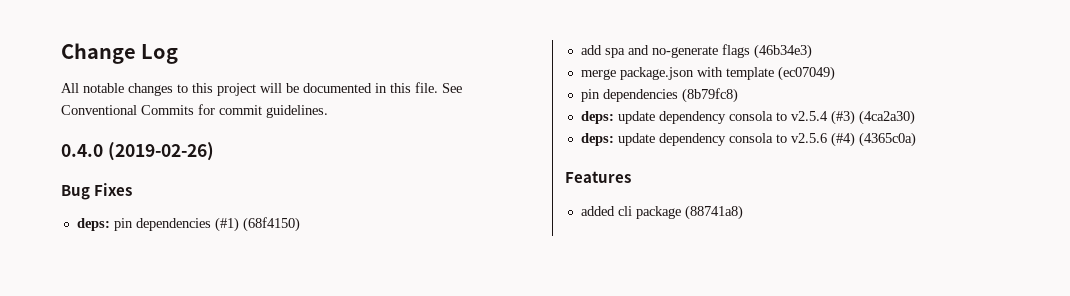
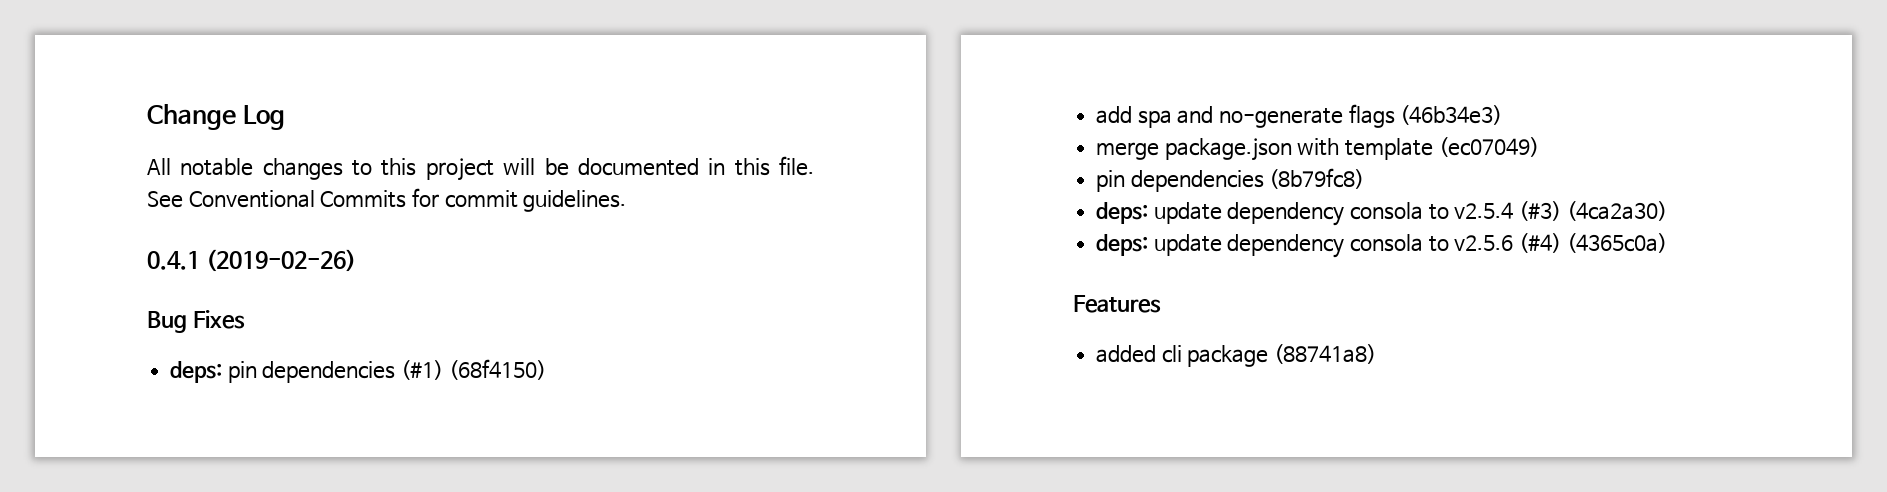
- 0.4.0 (2019-02-26)
+ 0.4.1 (2019-02-26)

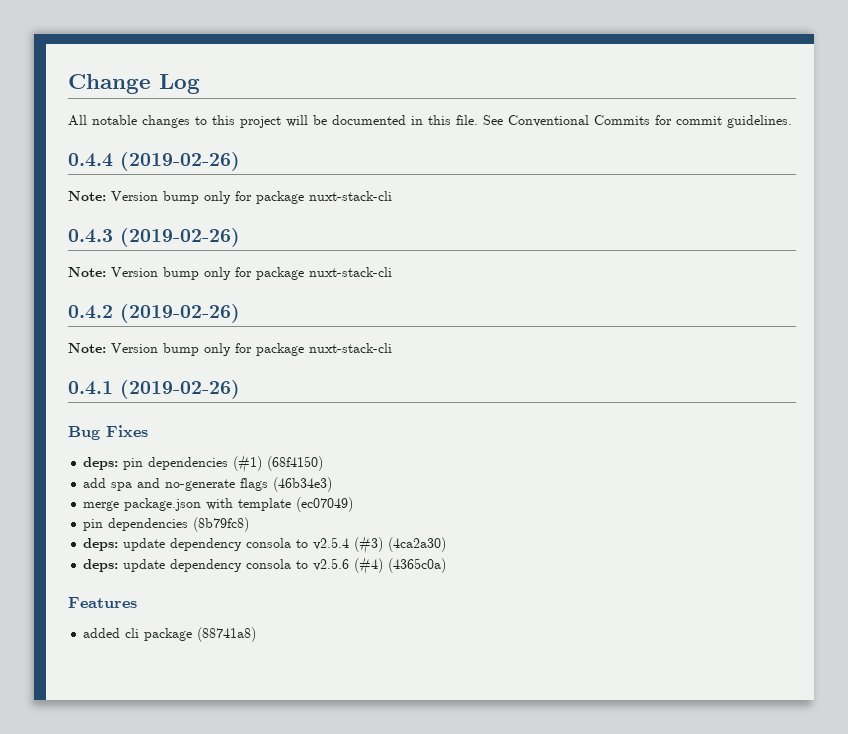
+ 0.4.4 (2019-02-26)
+ Note: Version bump only for package nuxt-stack-cli
+ 0.4.3 (2019-02-26)
+ Note: Version bump only for package nuxt-stack-cli
+ 0.4.2 (2019-02-26)
+ Note: Version bump only for package nuxt-stack-cli

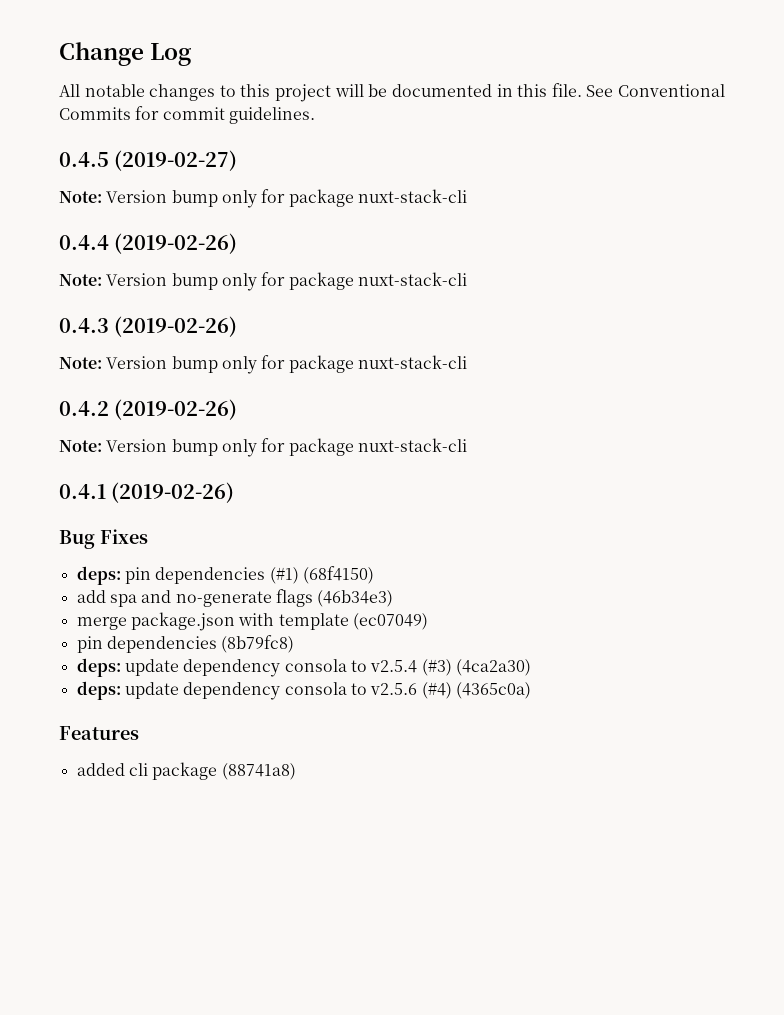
+ 0.4.5 (2019-02-27)
+ Note: Version bump only for package nuxt-stack-cli

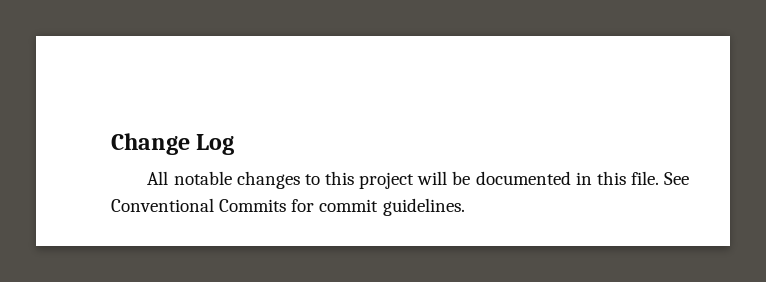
- 0.4.5 (2019-02-27)
- Note: Version bump only for package nuxt-stack-cli
- 0.4.4 (2019-02-26)
- Note: Version bump only for package nuxt-stack-cli
- 0.4.3 (2019-02-26)
- Note: Version bump only for package nuxt-stack-cli
- 0.4.2 (2019-02-26)
- Note: Version bump only for package nuxt-stack-cli
- 0.4.1 (2019-02-26)
- Bug Fixes
- deps: pin dependencies (#1) (68f4150)
- add spa and no-generate flags (46b34e3)
- merge package.json with template (ec07049)
- pin dependencies (8b79fc8)
- deps: update dependency consola to v2.5.4 (#3) (4ca2a30)
- deps: update dependency consola to v2.5.6 (#4) (4365c0a)
- Features
- added cli package (88741a8)

